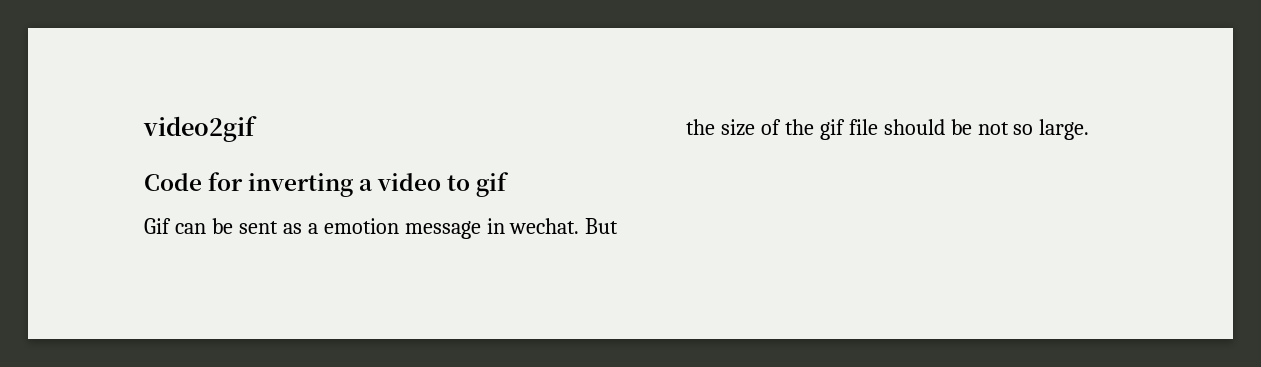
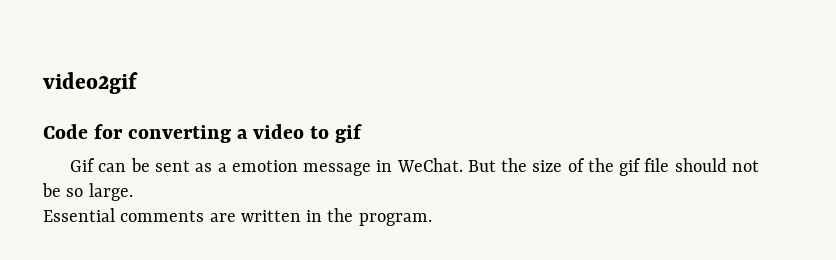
- Code for inverting a video to gif
+ Code for converting a video to gif
- Gif can be sent as a emotion message in wechat.
+ Gif can be sent as a emotion message in WeChat.
- But the size of the gif file should be not so large.
+ But the size of the gif file should not be so large.
+ Essential comments are written in the program.

